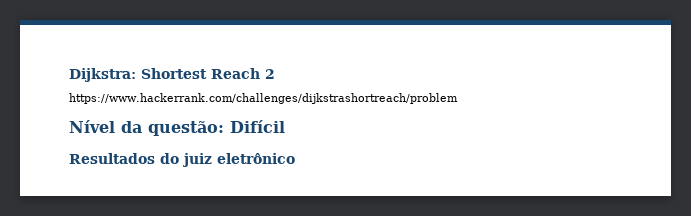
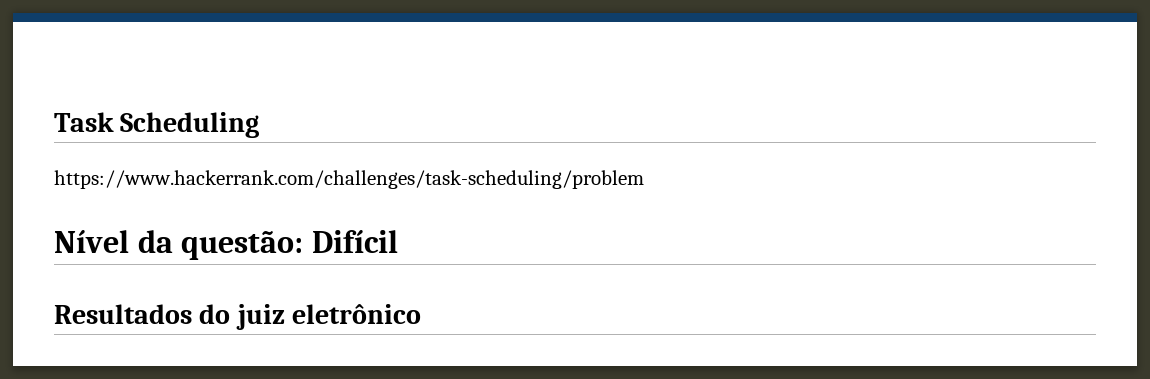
- Dijkstra: Shortest Reach 2
- https://www.hackerrank.com/challenges/dijkstrashortreach/problem
+ Task Scheduling
+ https://www.hackerrank.com/challenges/task-scheduling/problem

